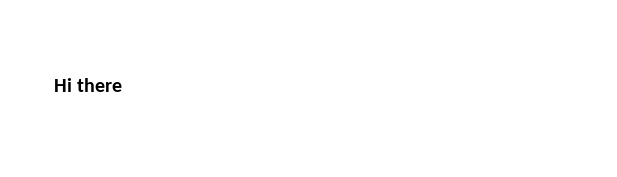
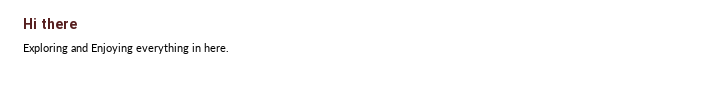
+ Exploring and Enjoying everything in here.

